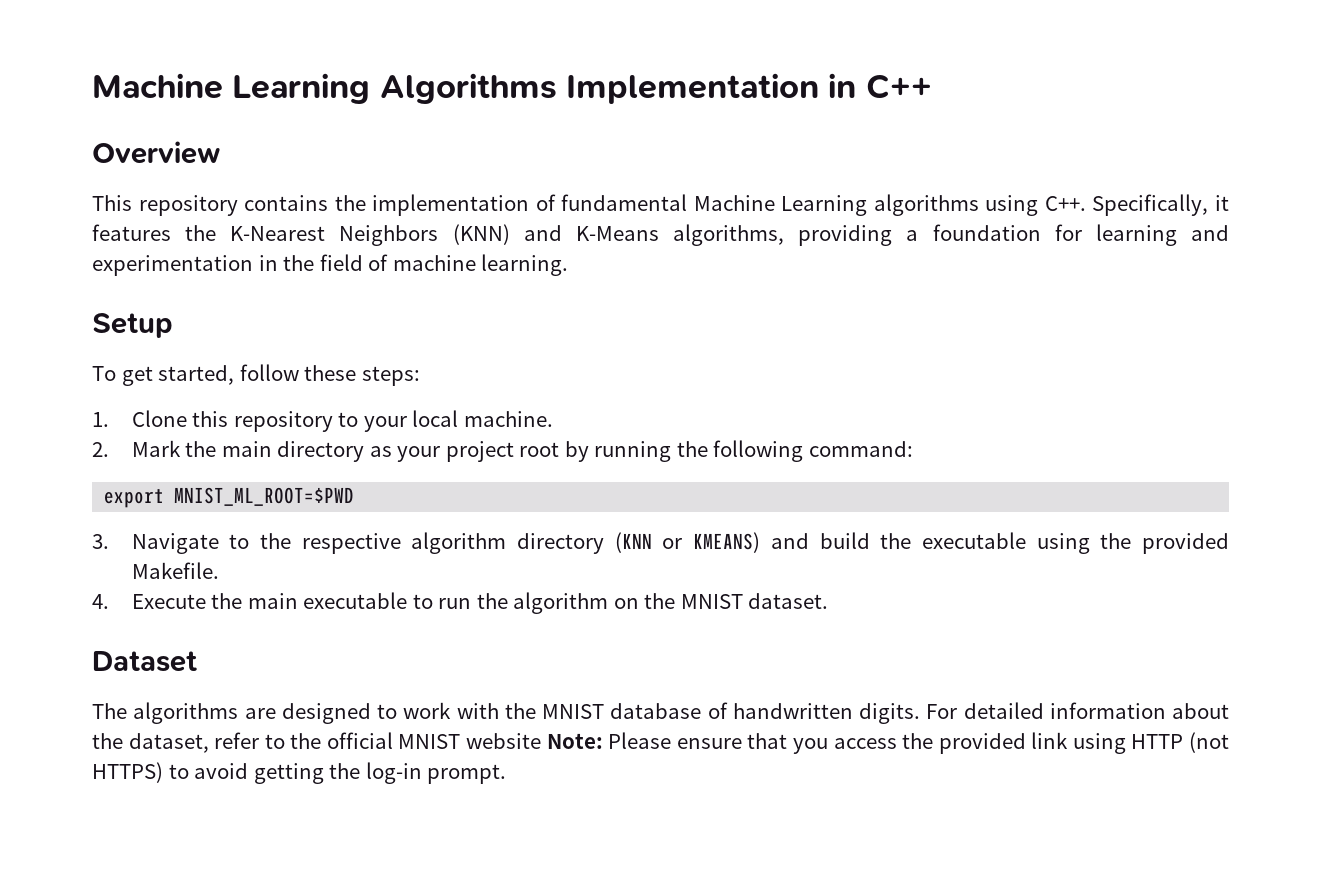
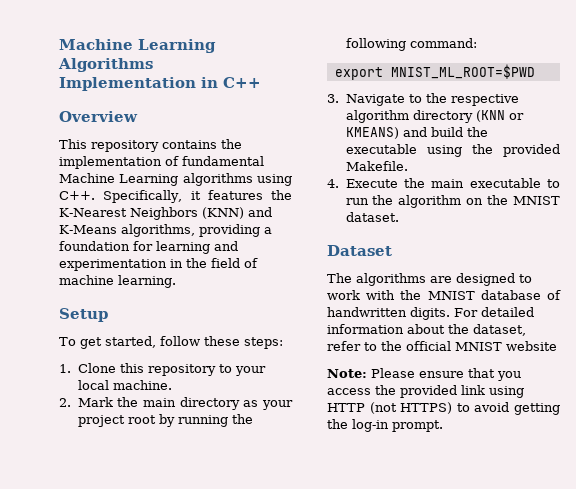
- For detailed information about the dataset, refer to the official MNIST website Note: Please ensure that you access the provided link using HTTP (not HTTPS) to avoid getting the log-in prompt.
+ For detailed information about the dataset, refer to the official MNIST website
+ Note: Please ensure that you access the provided link using HTTP (not HTTPS) to avoid getting the log-in prompt.

